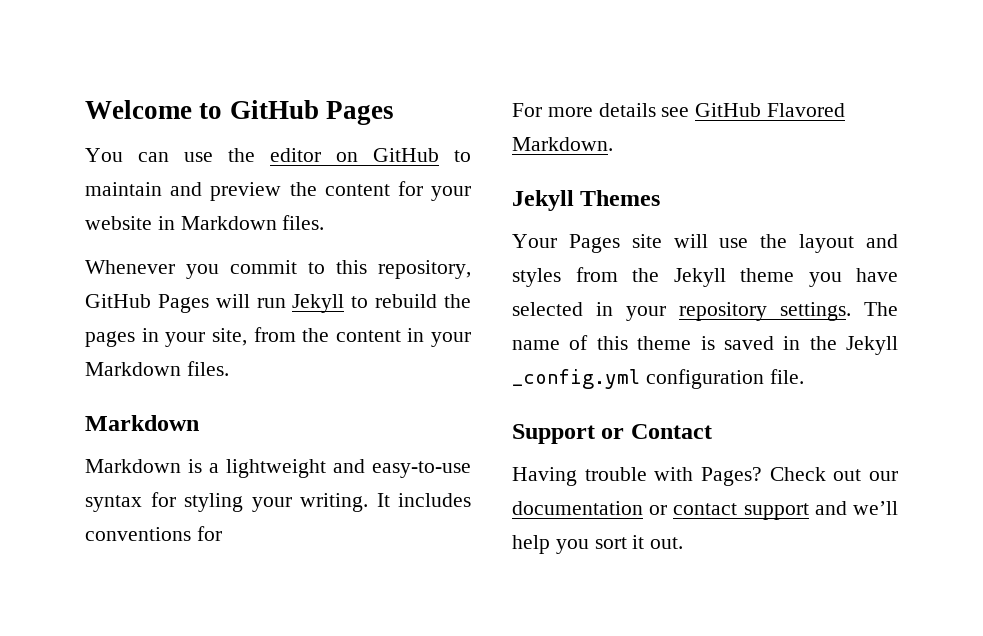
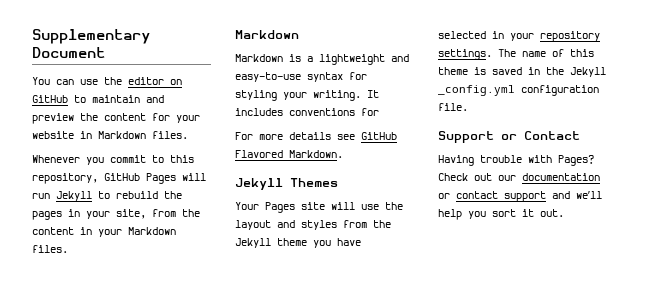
- Welcome to GitHub Pages
+ Supplementary Document

